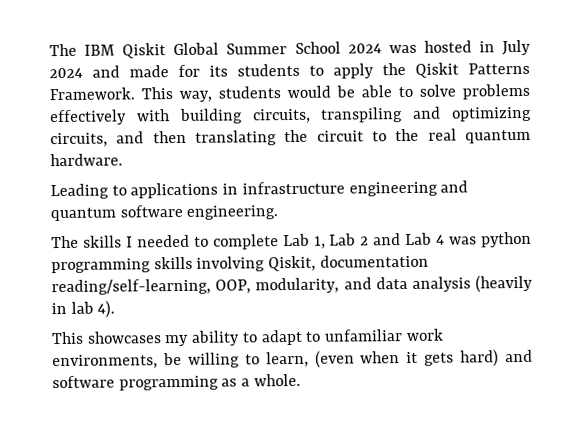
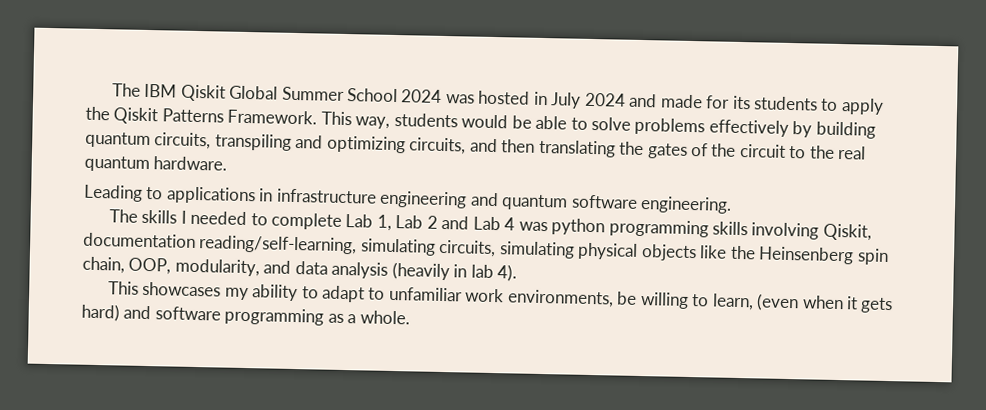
- This way, students would be able to solve problems effectively with building circuits, transpiling and optimizing circuits, and then translating the circuit to the real quantum hardware.
+ This way, students would be able to solve problems effectively by building quantum circuits, transpiling and optimizing circuits, and then translating the gates of the circuit to the real quantum hardware.
- The skills I needed to complete Lab 1, Lab 2 and Lab 4 was python programming skills involving Qiskit, documentation reading/self-learning, OOP, modularity, and data analysis (heavily in lab 4).
+ The skills I needed to complete Lab 1, Lab 2 and Lab 4 was python programming skills involving Qiskit, documentation reading/self-learning, simulating circuits, simulating physical objects like the Heinsenberg spin chain, OOP, modularity, and data analysis (heavily in lab 4).

